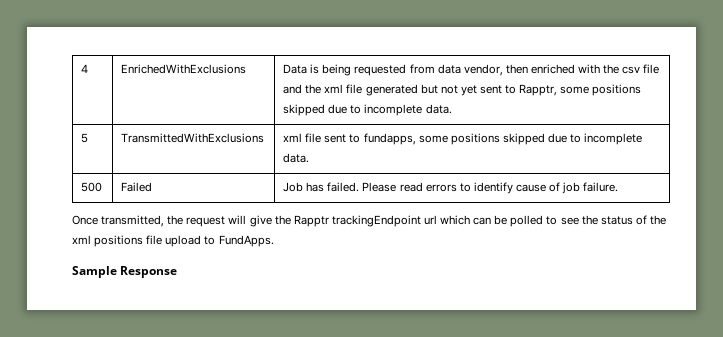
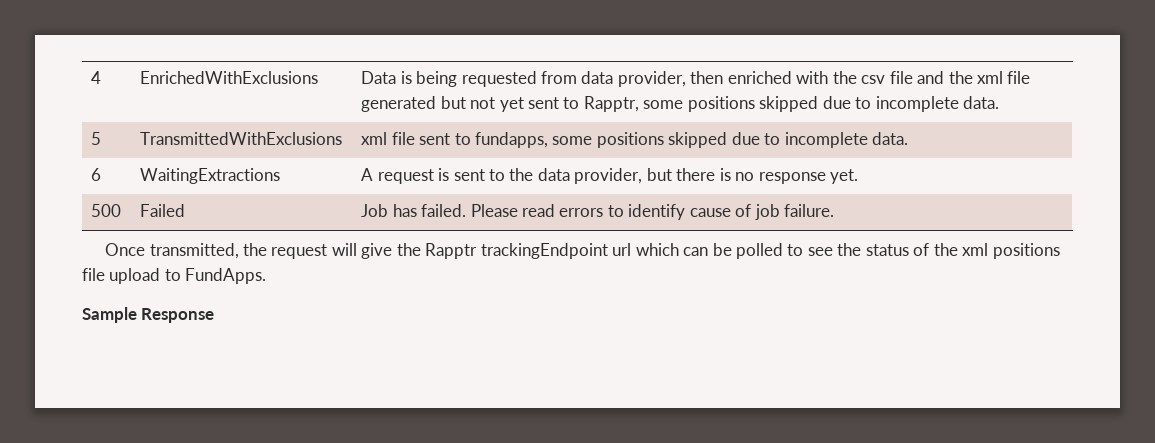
- 4 | EnrichedWithExclusions | Data is being requested from data vendor, then enriched with the csv file and the xml file generated but not yet sent to Rapptr, some positions skipped due to incomplete data.
+ 4 | EnrichedWithExclusions | Data is being requested from data provider, then enriched with the csv file and the xml file generated but not yet sent to Rapptr, some positions skipped due to incomplete data.
+ 6 | WaitingExtractions | A request is sent to the data provider, but there is no response yet.

